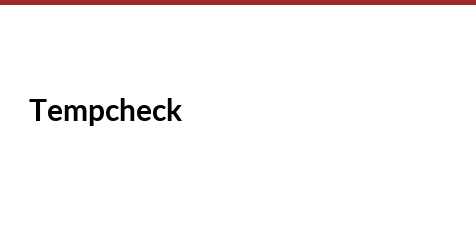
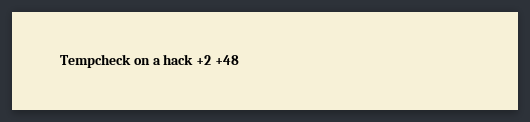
- Tempcheck
+ Tempcheck on a hack +2 +48

